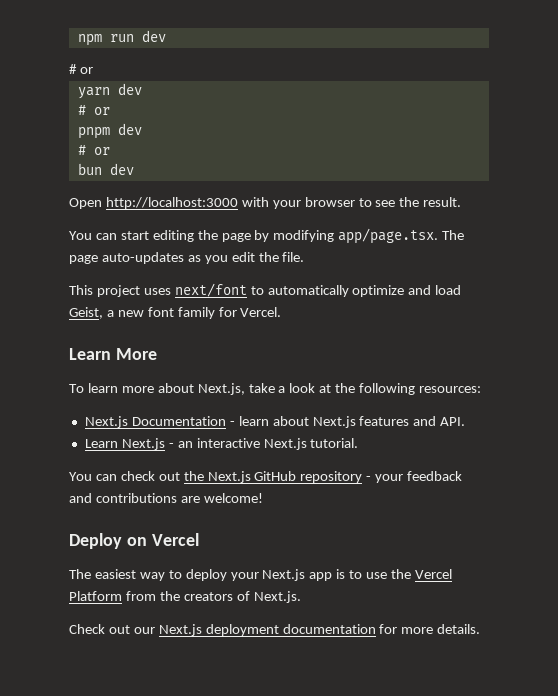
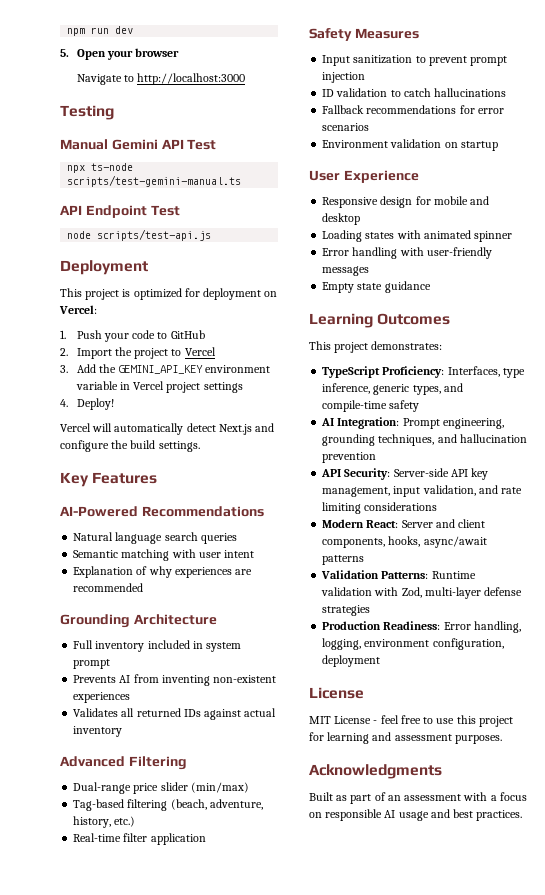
  npm run dev
- # or
- yarn dev
- # or
- pnpm dev
- # or
- bun dev
- Open http://localhost:3000 with your browser to see the result.
- You can start editing the page by modifying app/page.tsx. The page auto-updates as you edit the file.
- This project uses next/font to automatically optimize and load Geist, a new font family for Vercel.
- Learn More
- To learn more about Next.js, take a look at the following resources:
- Next.js Documentation - learn about Next.js features and API.
- Learn Next.js - an interactive Next.js tutorial.
- You can check out the Next.js GitHub repository - your feedback and contributions are welcome!
- Deploy on Vercel
- The easiest way to deploy your Next.js app is to use the Vercel Platform from the creators of Next.js.
- Check out our Next.js deployment documentation for more details.
+ 5. Open your browser
+ Navigate to http://localhost:3000
+ Testing
+ Manual Gemini API Test
+ npx ts-node scripts/test-gemini-manual.ts
+ API Endpoint Test
+ node scripts/test-api.js
+ Deployment
+ This project is optimized for deployment on Vercel:
+ 1. Push your code to GitHub
+ 2. Import the project to Vercel
+ 3. Add the GEMINI_API_KEY environment variable in Vercel project settings
+ 4. Deploy!
+ Vercel will automatically detect Next.js and configure the build settings.
+ Key Features
+ AI-Powered Recommendations
+ Natural language search queries
+ Semantic matching with user intent
+ Explanation of why experiences are recommended
+ Grounding Architecture
+ Full inventory included in system prompt
+ Prevents AI from inventing non-existent experiences
+ Validates all returned IDs against actual inventory
+ Advanced Filtering
+ Dual-range price slider (min/max)
+ Tag-based filtering (beach, adventure, history, etc.)
+ Real-time filter application
+ Safety Measures
+ Input sanitization to prevent prompt injection
+ ID validation to catch hallucinations
+ Fallback recommendations for error scenarios
+ Environment validation on startup
+ User Experience
+ Responsive design for mobile and desktop
+ Loading states with animated spinner
+ Error handling with user-friendly messages
+ Empty state guidance
+ Learning Outcomes
+ This project demonstrates:
+ TypeScript Proficiency: Interfaces, type inference, generic types, and compile-time safety
+ AI Integration: Prompt engineering, grounding techniques, and hallucination prevention
+ API Security: Server-side API key management, input validation, and rate limiting considerations
+ Modern React: Server and client components, hooks, async/await patterns
+ Validation Patterns: Runtime validation with Zod, multi-layer defense strategies
+ Production Readiness: Error handling, logging, environment configuration, deployment
+ License
+ MIT License - feel free to use this project for learning and assessment purposes.
+ Acknowledgments
+ Built as part of an assessment with a focus on responsible AI usage and best practices.

